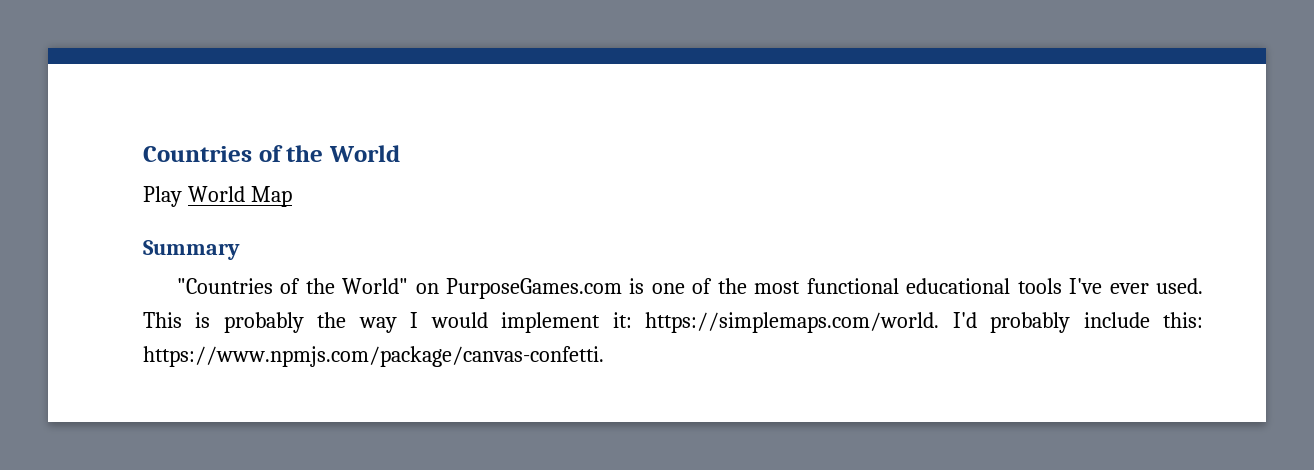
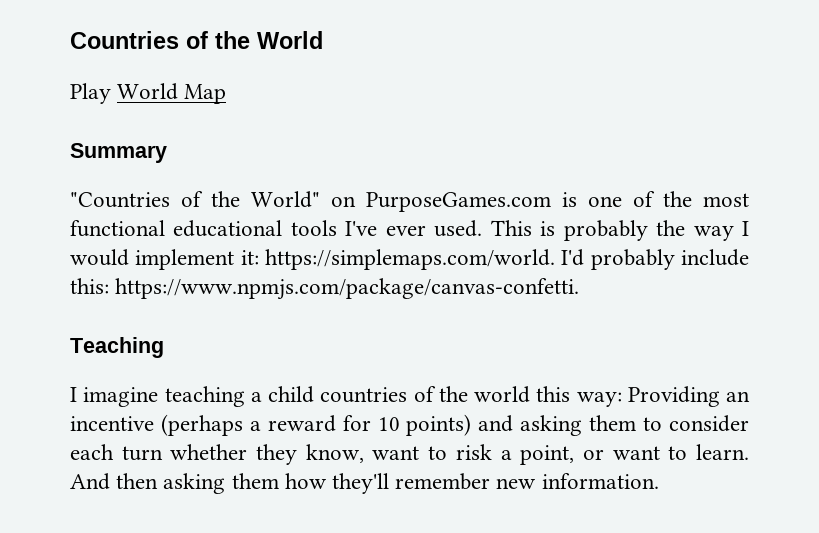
+ Teaching
+ I imagine teaching a child countries of the world this way: Providing an incentive (perhaps a reward for 10 points) and asking them to consider each turn whether they know, want to risk a point, or want to learn. And then asking them how they'll remember new information.

